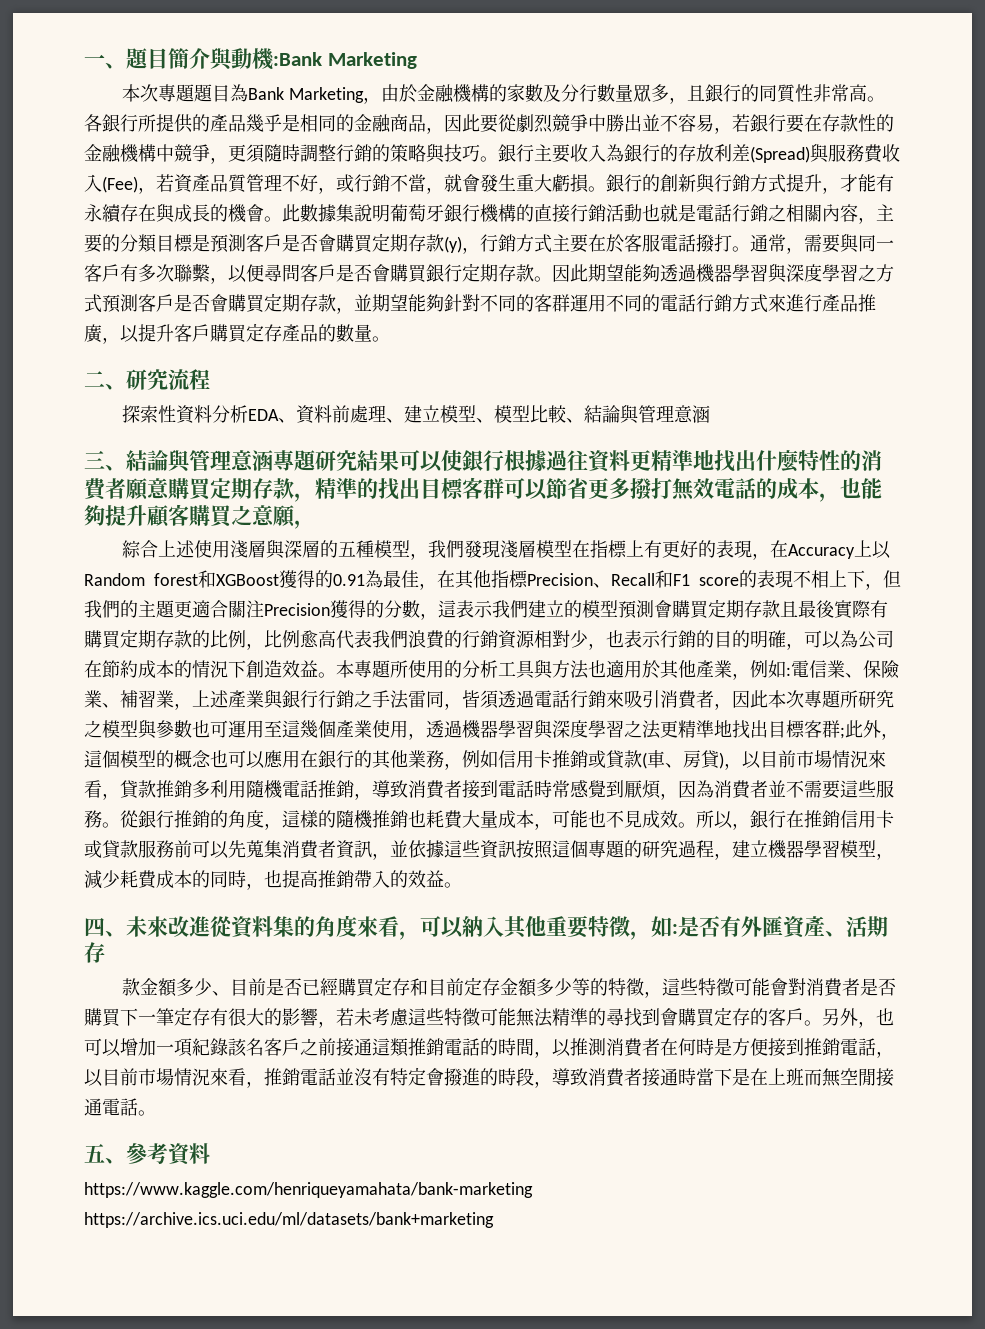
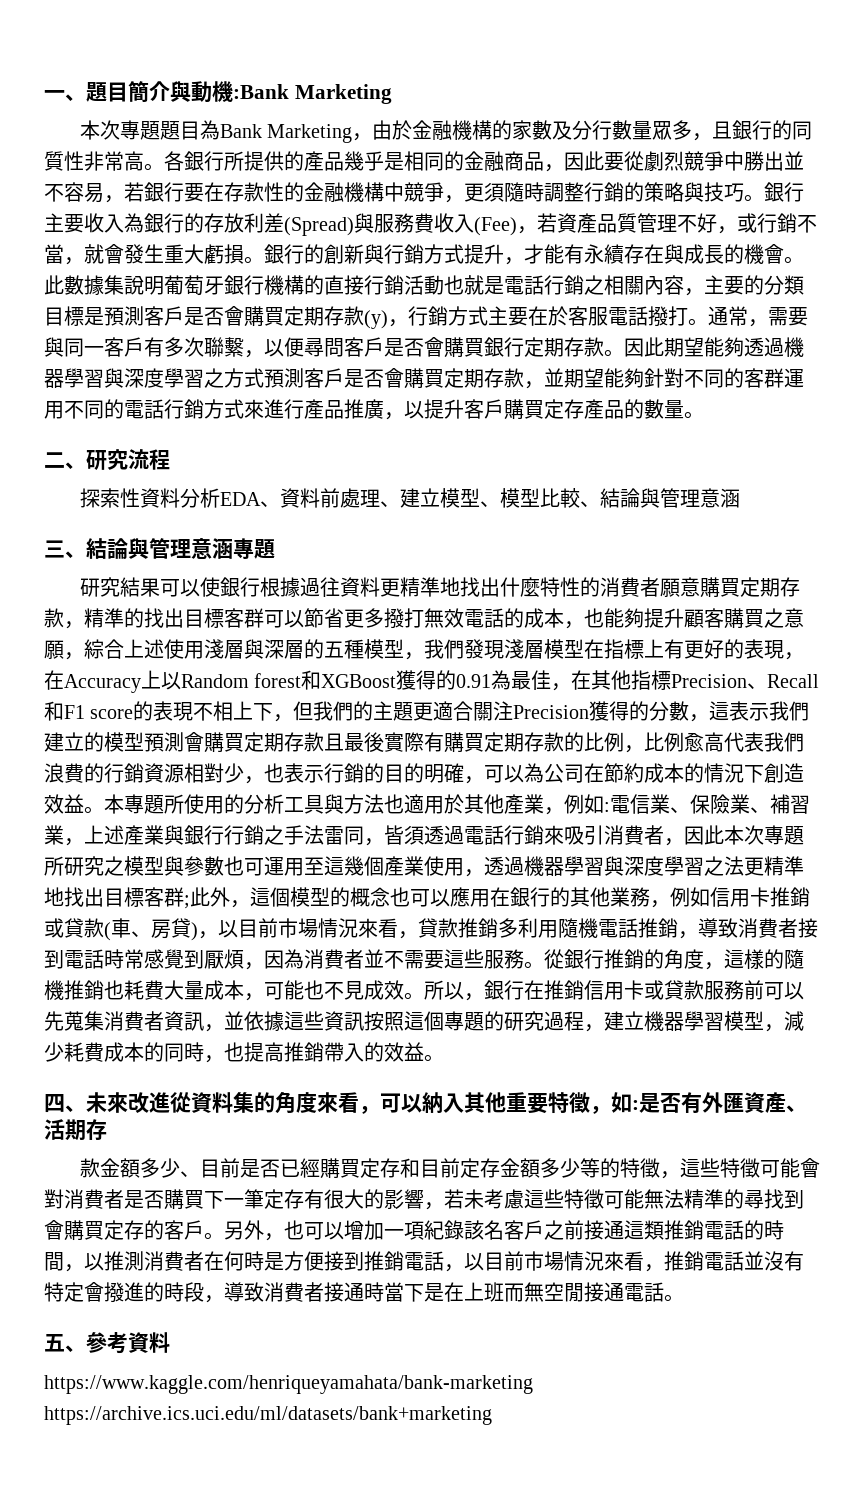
- 三、結論與管理意涵專題研究結果可以使銀行根據過往資料更精準地找出什麼特性的消費者願意購買定期存款，精準的找出目標客群可以節省更多撥打無效電話的成本，也能夠提升顧客購買之意願，
- 綜合上述使用淺層與深層的五種模型，我們發現淺層模型在指標上有更好的表現，在Accuracy上以Random forest和XGBoost獲得的0.91為最佳，在其他指標Precision、Recall和F1 score的表現不相上下，但我們的主題更適合關注Precision獲得的分數，這表示我們建立的模型預測會購買定期存款且最後實際有購買定期存款的比例，比例愈高代表我們浪費的行銷資源相對少，也表示行銷的目的明確，可以為公司在節約成本的情況下創造效益。
+ 三、結論與管理意涵專題
+ 研究結果可以使銀行根據過往資料更精準地找出什麼特性的消費者願意購買定期存款，精準的找出目標客群可以節省更多撥打無效電話的成本，也能夠提升顧客購買之意願，綜合上述使用淺層與深層的五種模型，我們發現淺層模型在指標上有更好的表現，在Accuracy上以Random forest和XGBoost獲得的0.91為最佳，在其他指標Precision、Recall和F1 score的表現不相上下，但我們的主題更適合關注Precision獲得的分數，這表示我們建立的模型預測會購買定期存款且最後實際有購買定期存款的比例，比例愈高代表我們浪費的行銷資源相對少，也表示行銷的目的明確，可以為公司在節約成本的情況下創造效益。

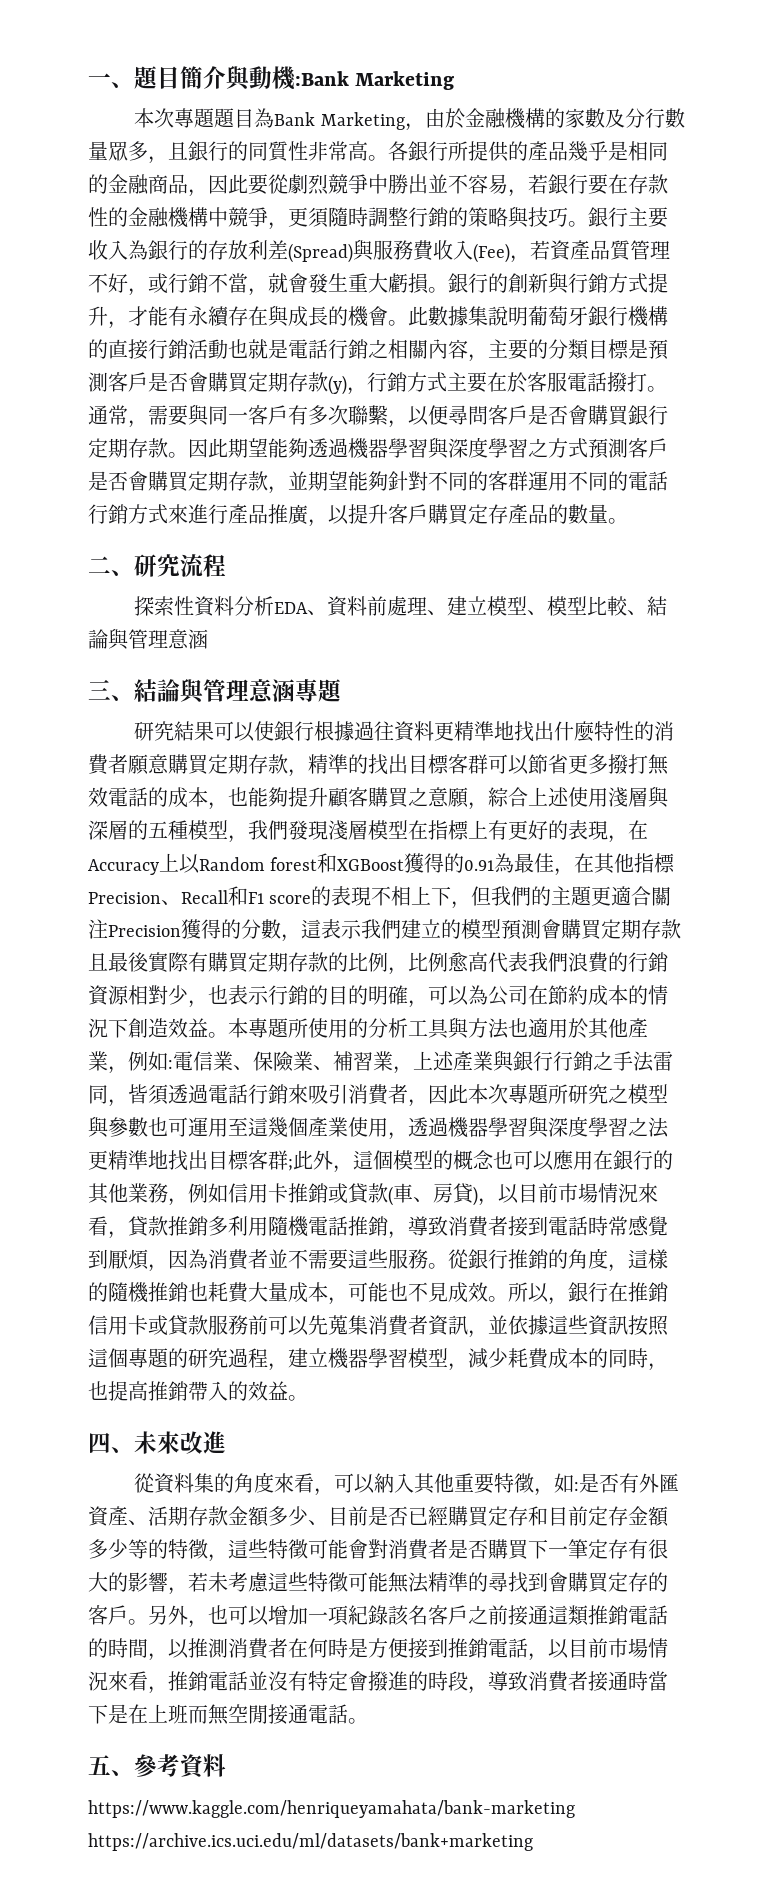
- 四、未來改進從資料集的角度來看，可以納入其他重要特徵，如:
+ 四、未來改進
+ 從資料集的角度來看，可以納入其他重要特徵，如:
- 是否有外匯資產、活期存
- 款金額多少、目前是否已經購買定存和目前定存金額多少等的特徵，這些特徵可能會對消費者是否購買下一筆定存有很大的影響，若未考慮這些特徵可能無法精準的尋找到會購買定存的客戶。
+ 是否有外匯資產、活期存款金額多少、目前是否已經購買定存和目前定存金額多少等的特徵，這些特徵可能會對消費者是否購買下一筆定存有很大的影響，若未考慮這些特徵可能無法精準的尋找到會購買定存的客戶。

